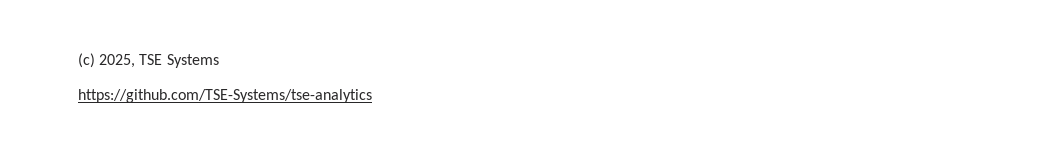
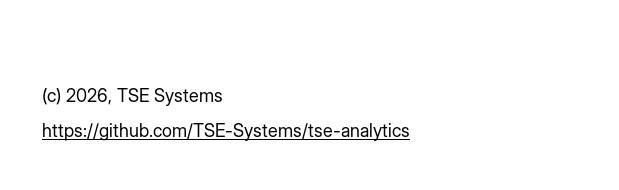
- (c) 2025, TSE Systems
+ (c) 2026, TSE Systems

